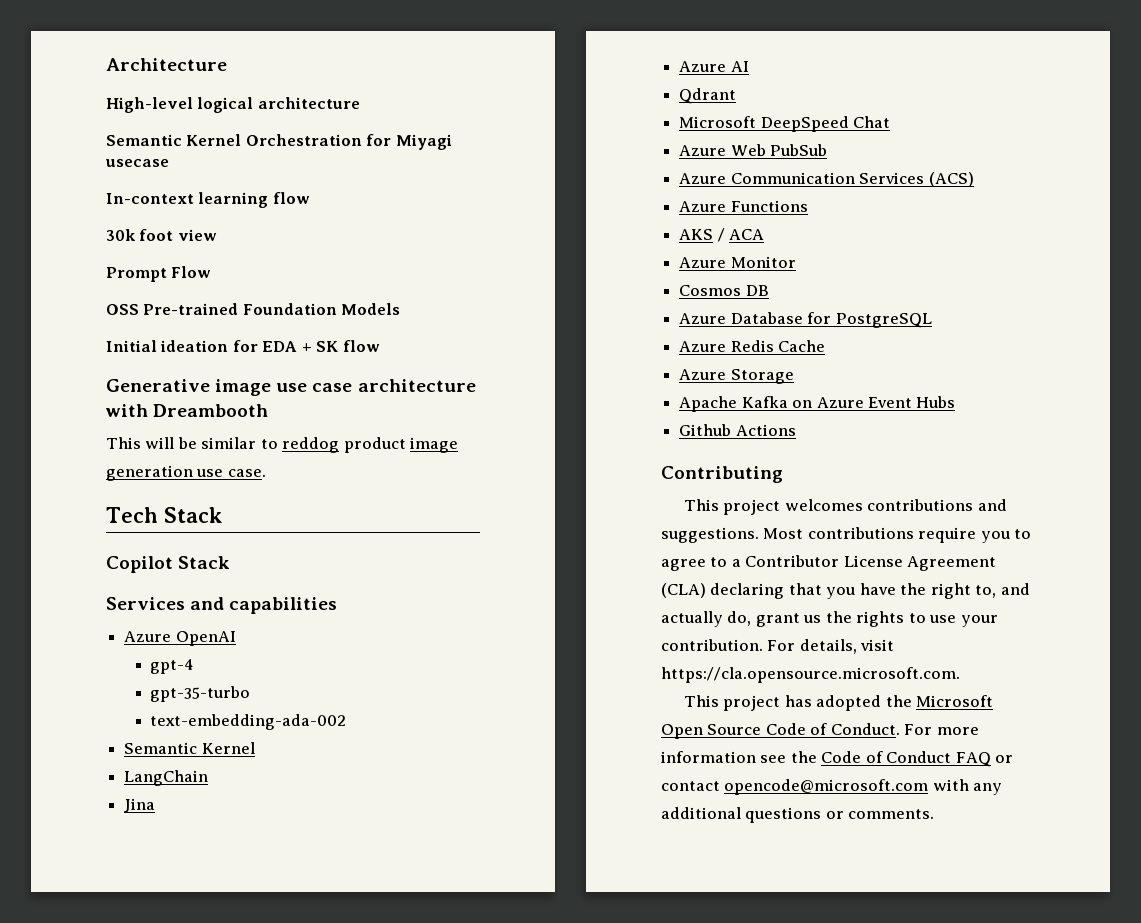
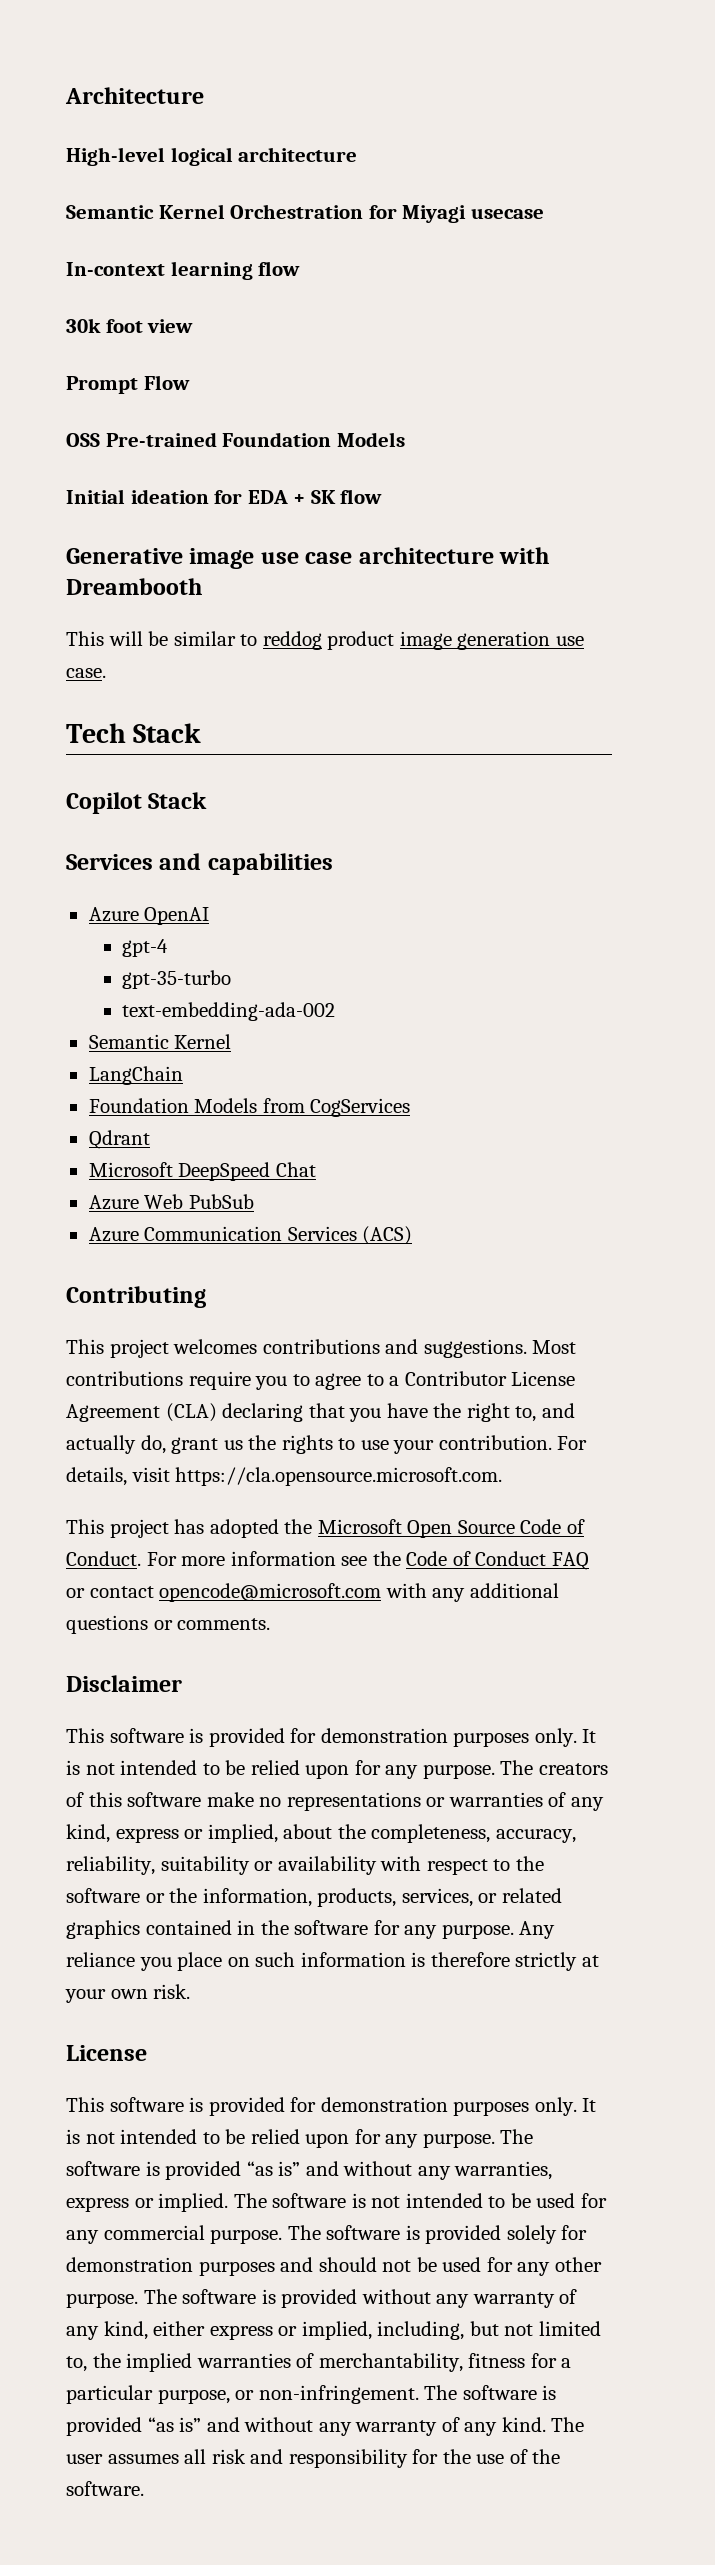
- Jina
- Azure AI
+ Foundation Models from CogServices
- Azure Functions
- AKS / ACA
- Azure Monitor
- Cosmos DB
- Azure Database for PostgreSQL
- Azure Redis Cache
- Azure Storage
- Apache Kafka on Azure Event Hubs
- Github Actions
+ Disclaimer
+ This software is provided for demonstration purposes only. It is not intended to be relied upon for any purpose. The creators of this software make no representations or warranties of any kind, express or implied, about the completeness, accuracy, reliability, suitability or availability with respect to the software or the information, products, services, or related graphics contained in the software for any purpose. Any reliance you place on such information is therefore strictly at your own risk.
+ License
+ This software is provided for demonstration purposes only. It is not intended to be relied upon for any purpose. The software is provided “as is” and without any warranties, express or implied. The software is not intended to be used for any commercial purpose. The software is provided solely for demonstration purposes and should not be used for any other purpose. The software is provided without any warranty of any kind, either express or implied, including, but not limited to, the implied warranties of merchantability, fitness for a particular purpose, or non-infringement. The software is provided “as is” and without any warranty of any kind. The user assumes all risk and responsibility for the use of the software.

